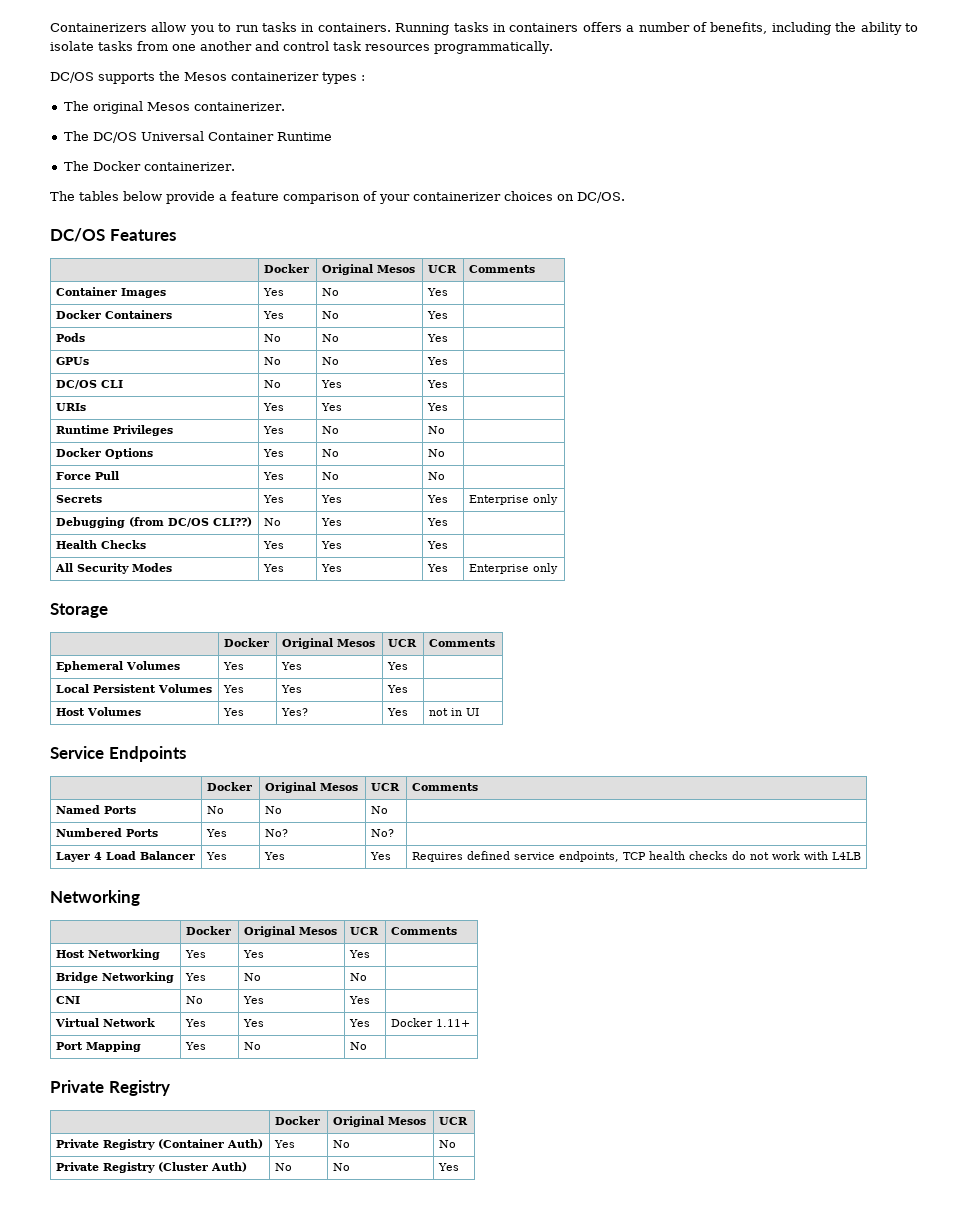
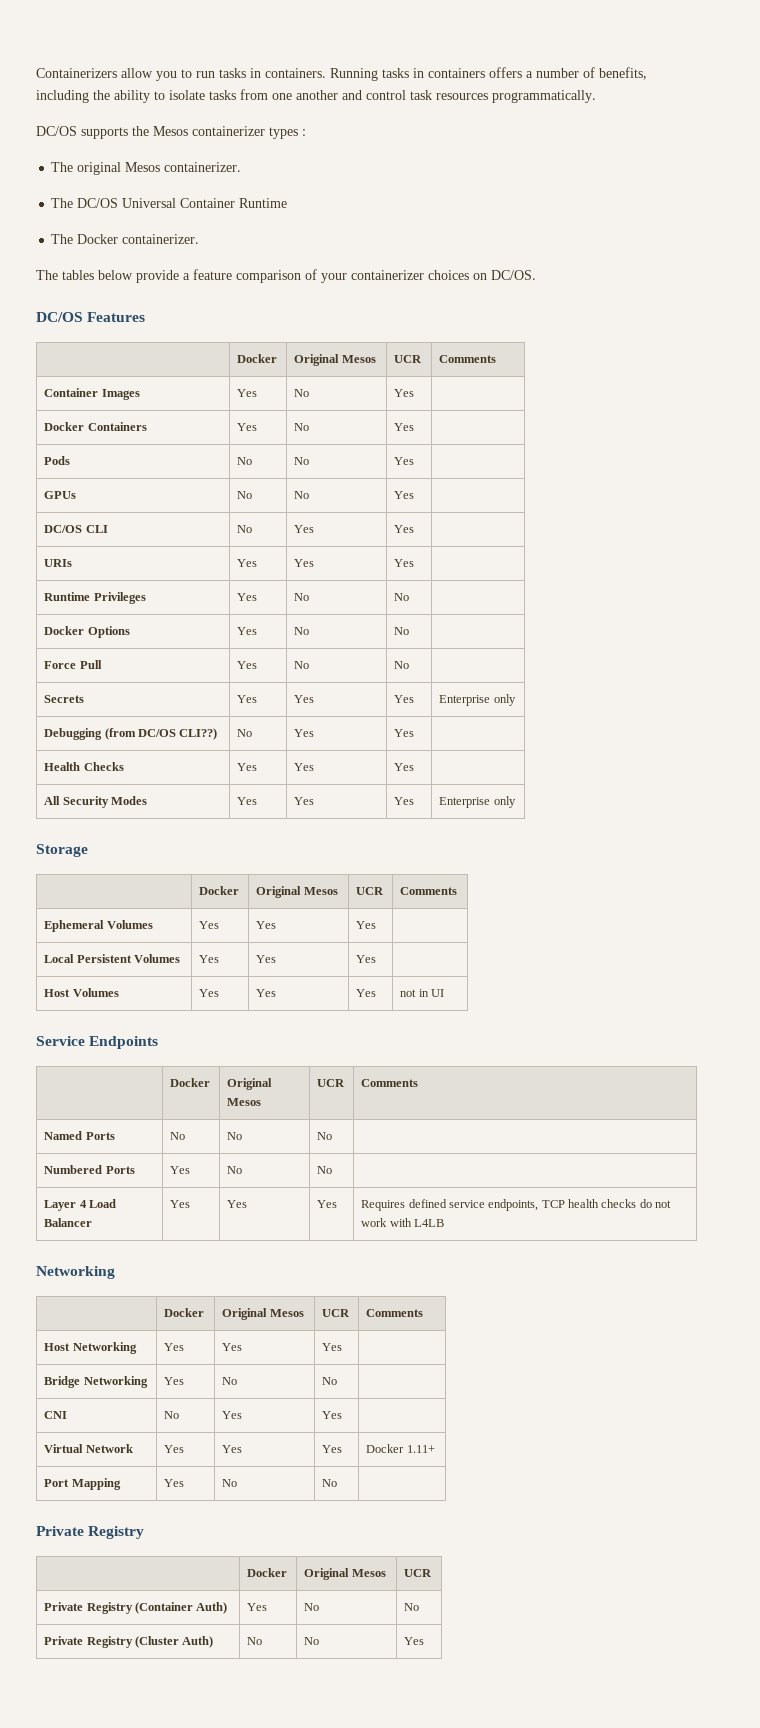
- Host Volumes | Yes | Yes? | Yes | not in UI
+ Host Volumes | Yes | Yes | Yes | not in UI
- Numbered Ports | Yes | No? | No? |
+ Numbered Ports | Yes | No | No |

